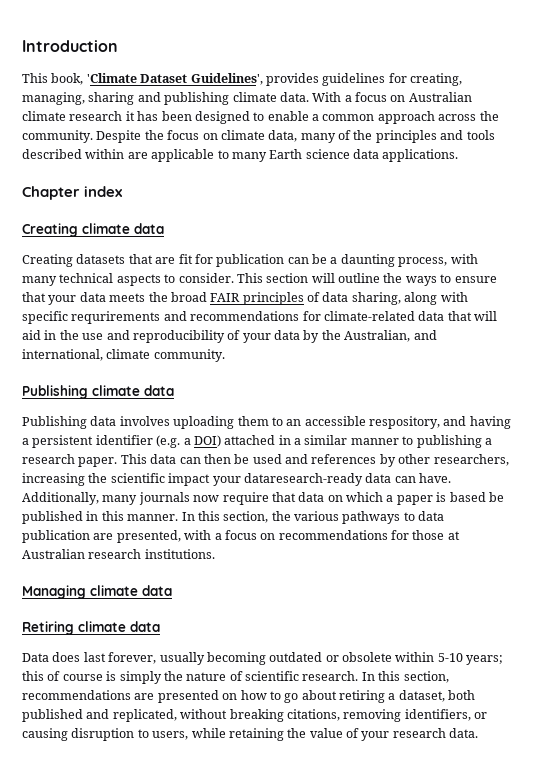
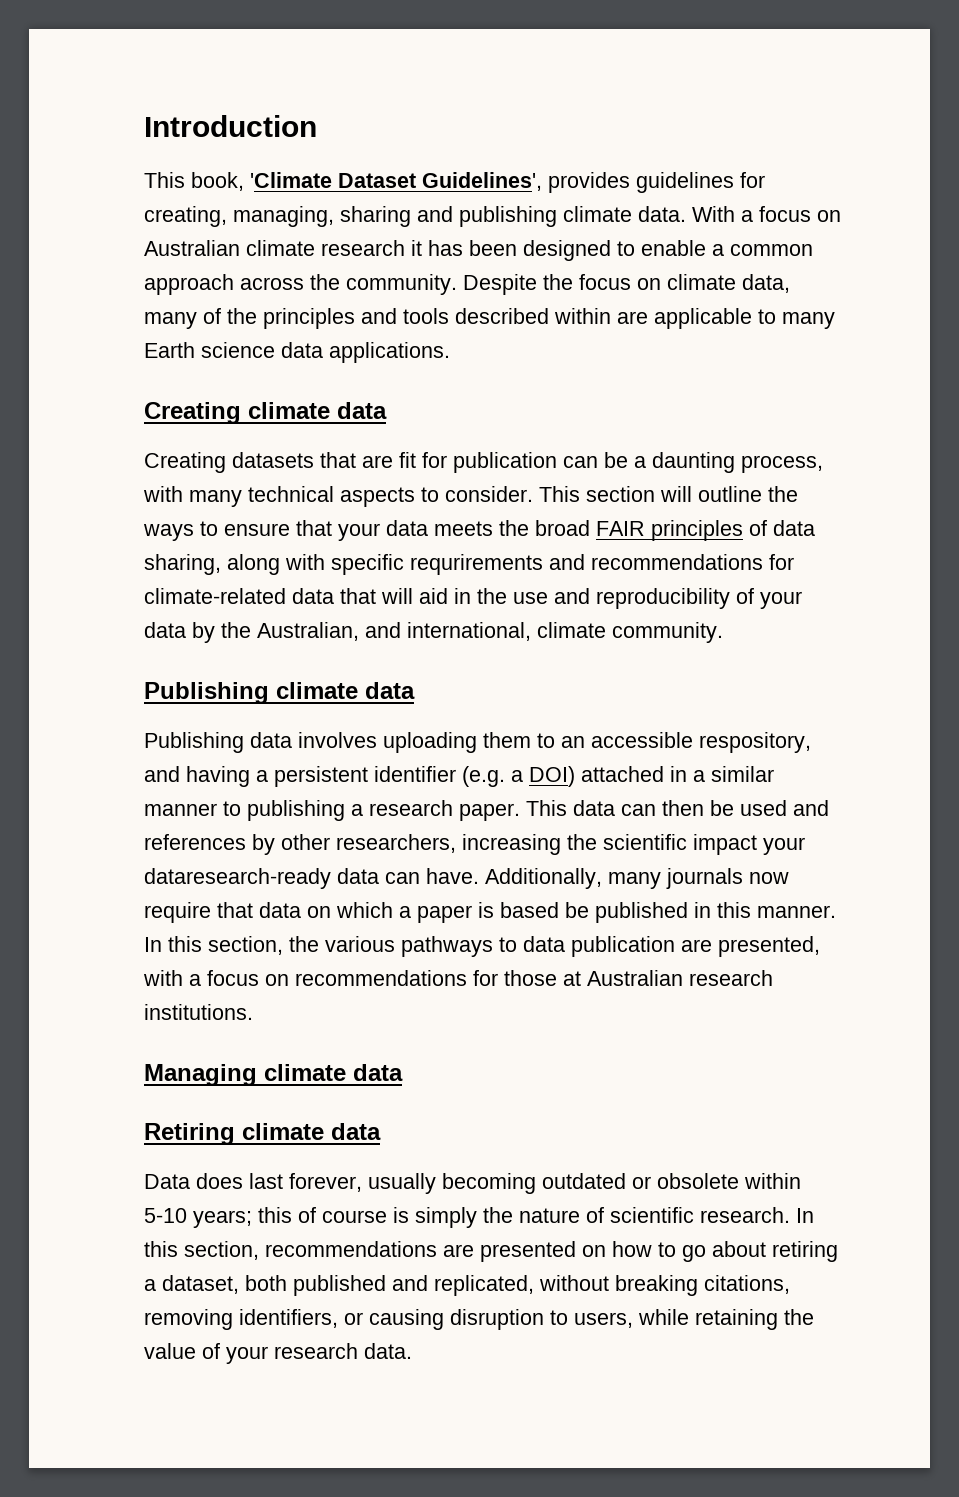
- Chapter index

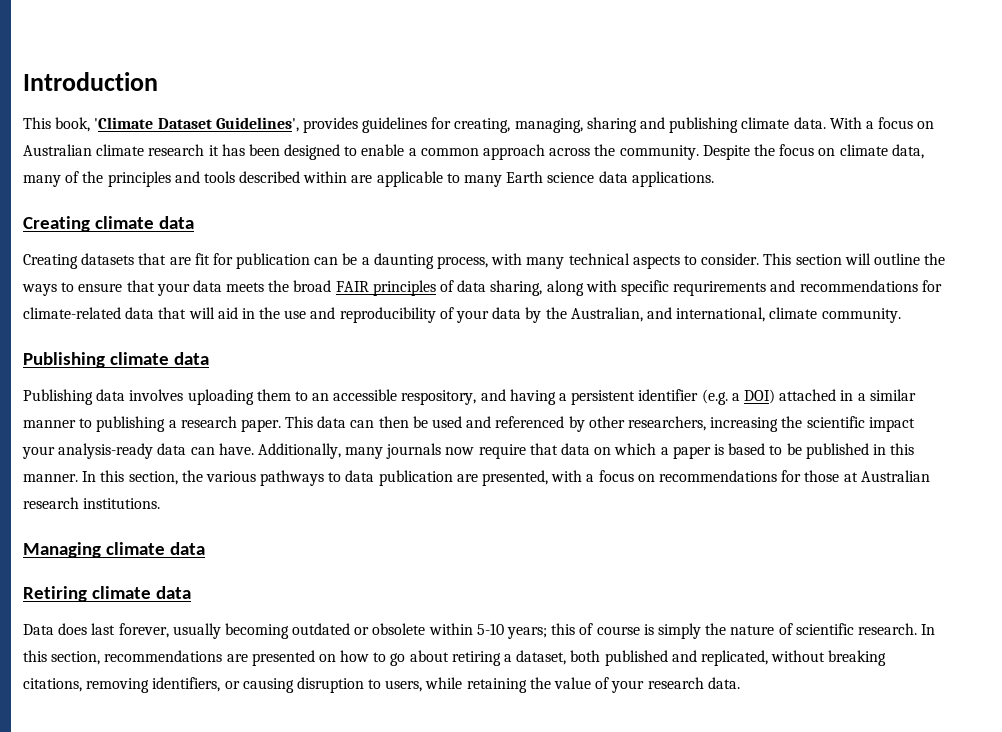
- This data can then be used and references by other researchers, increasing the scientific impact your dataresearch-ready data can have.
+ This data can then be used and referenced by other researchers, increasing the scientific impact your analysis-ready data can have.
- Additionally, many journals now require that data on which a paper is based be published in this manner.
+ Additionally, many journals now require that data on which a paper is based to be published in this manner.

